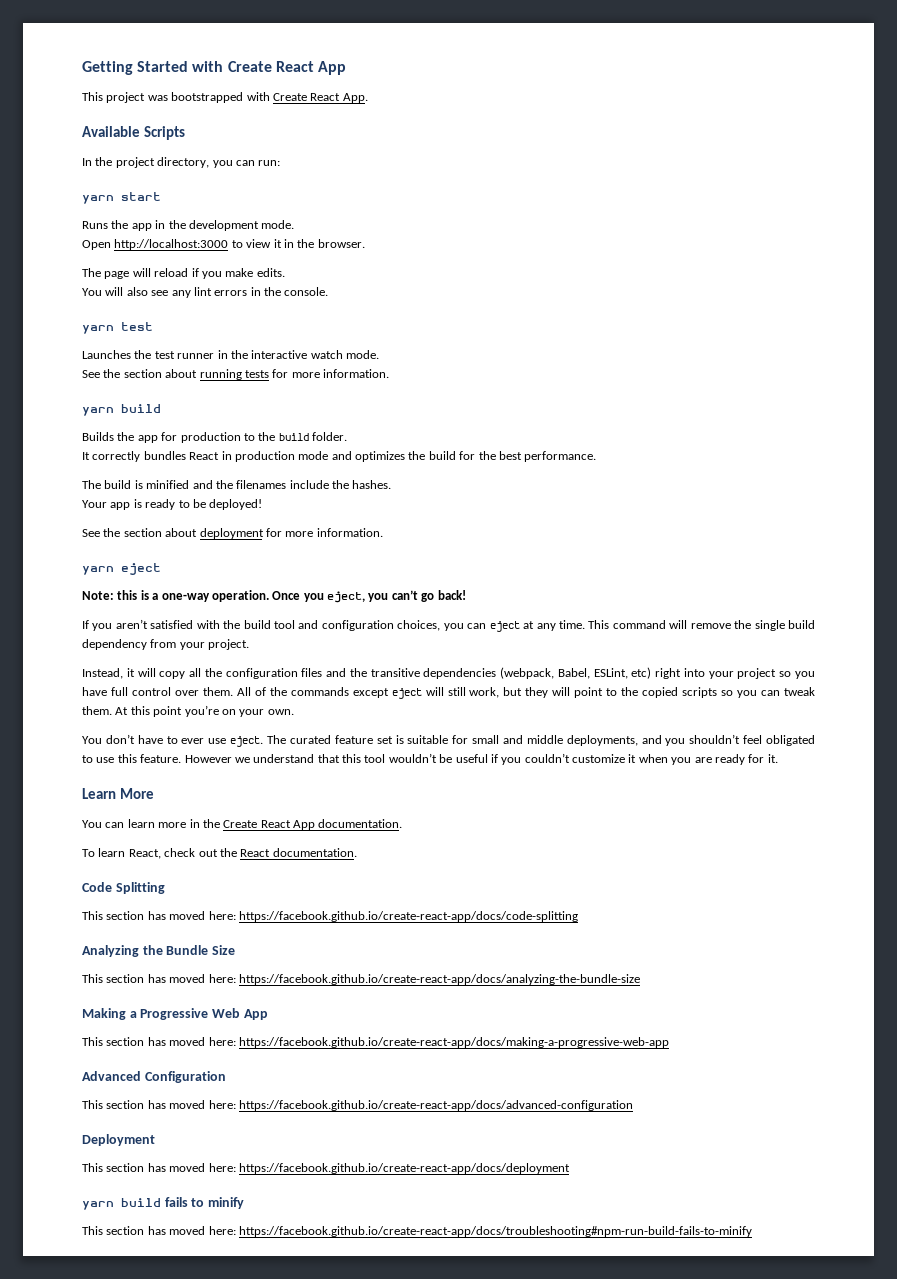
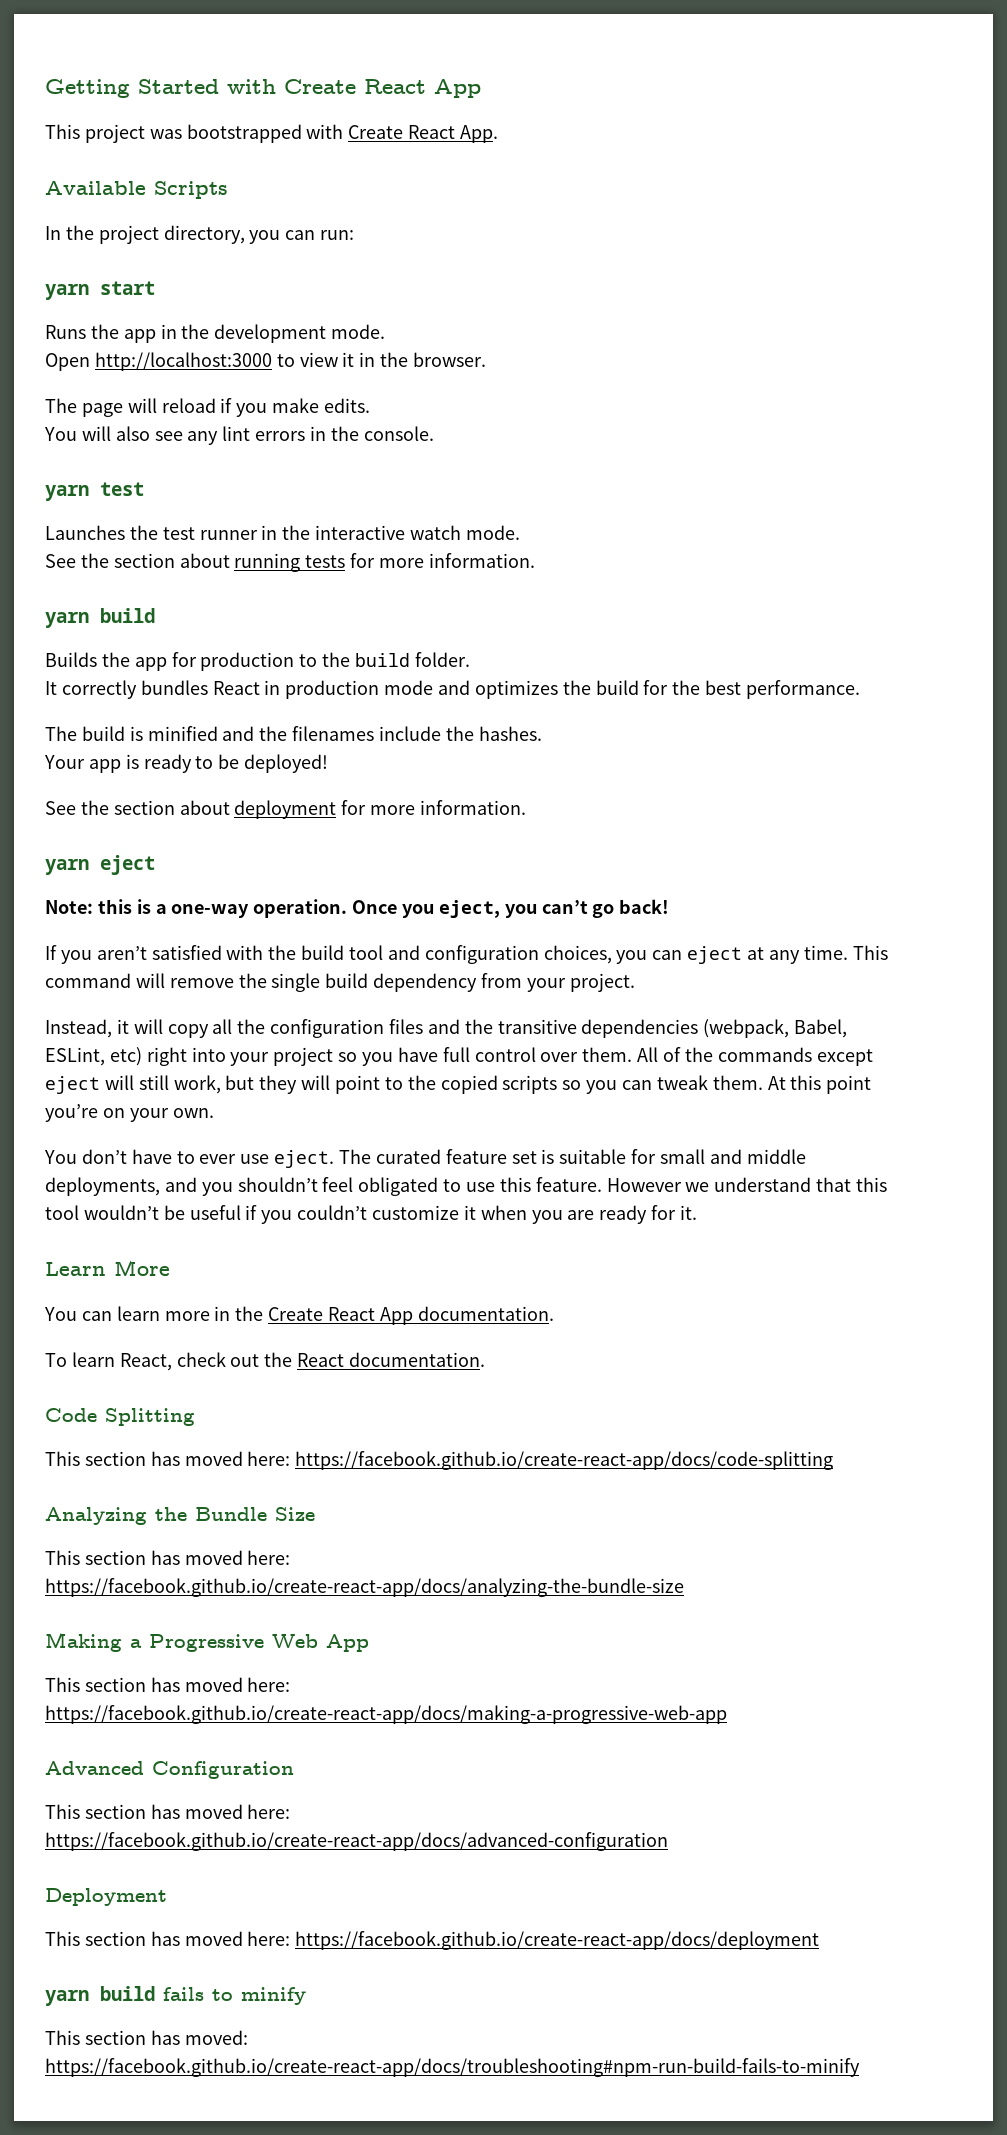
- This section has moved here: https://facebook.github.io/create-react-app/docs/troubleshooting#npm-run-build-fails-to-minify
+ This section has moved: https://facebook.github.io/create-react-app/docs/troubleshooting#npm-run-build-fails-to-minify

